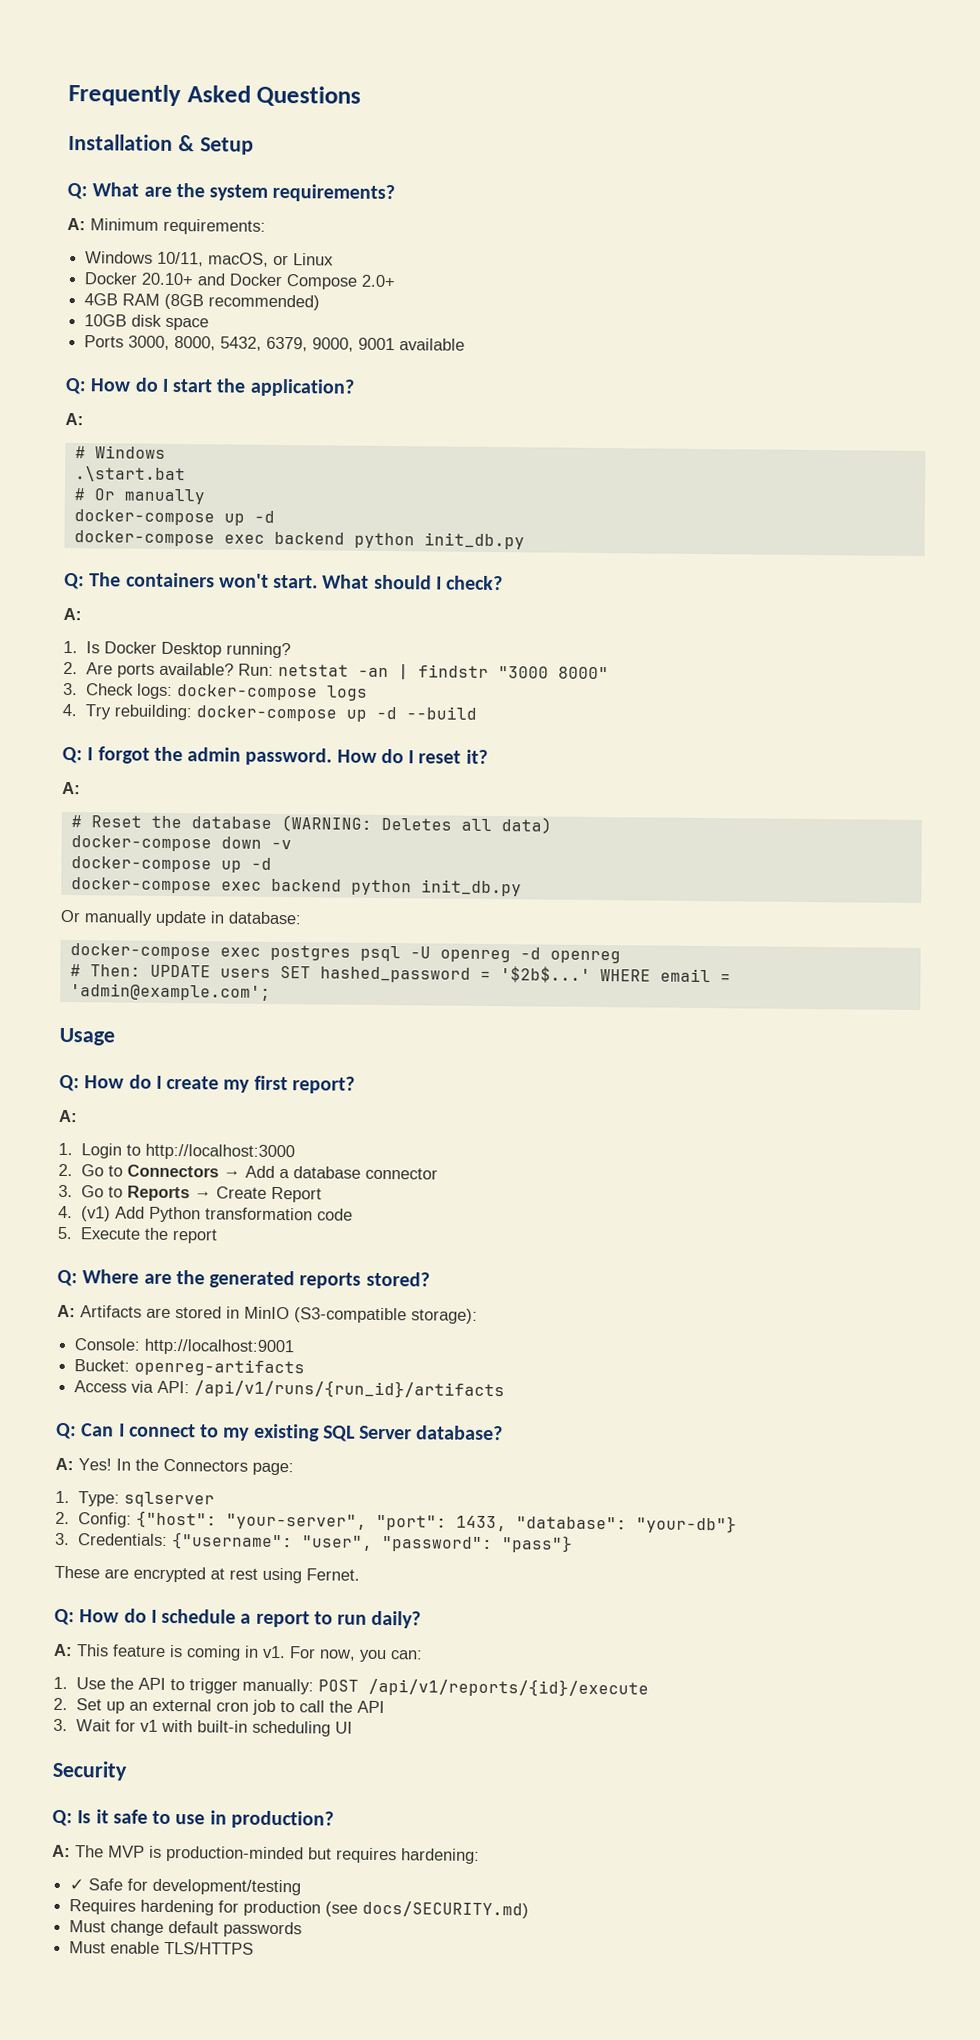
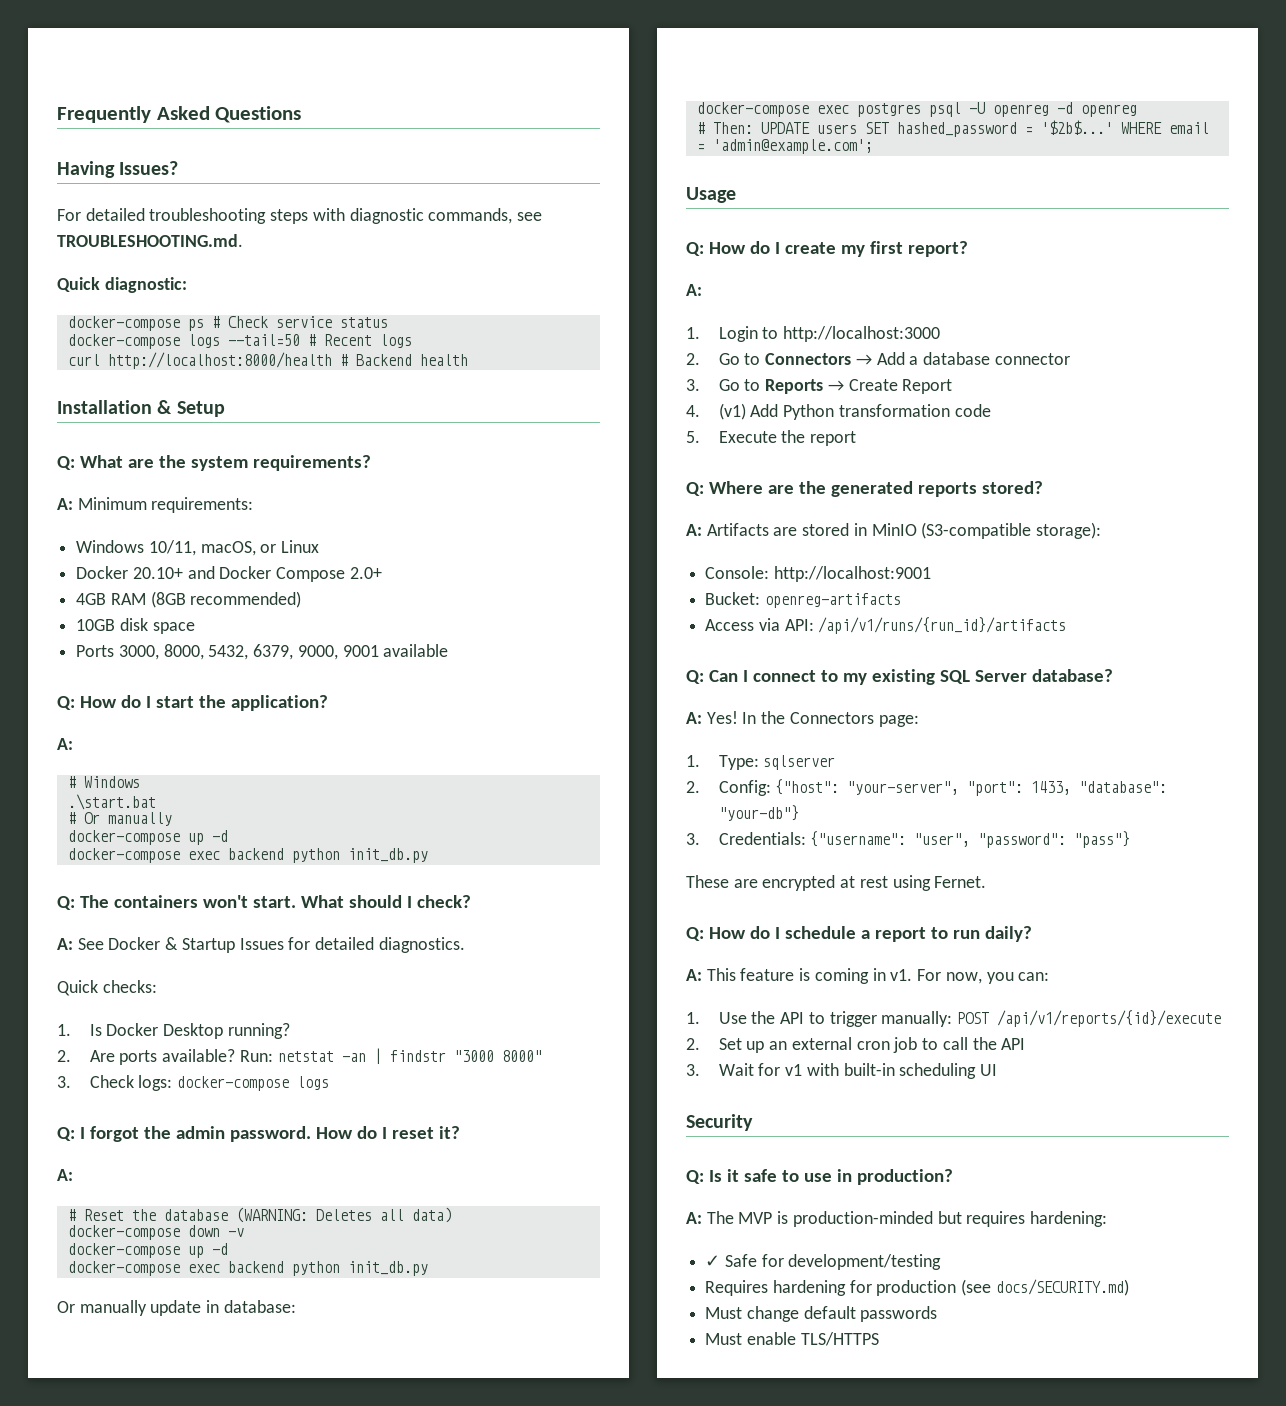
+ Having Issues?
+ For detailed troubleshooting steps with diagnostic commands, see TROUBLESHOOTING.md.
+ Quick diagnostic:
+ docker-compose ps # Check service status
+ docker-compose logs --tail=50 # Recent logs
+ curl http://localhost:8000/health # Backend health
  What should I check?
- A:
+ A: See Docker & Startup Issues for detailed diagnostics.
+ Quick checks:
- 4. Try rebuilding: docker-compose up -d --build

